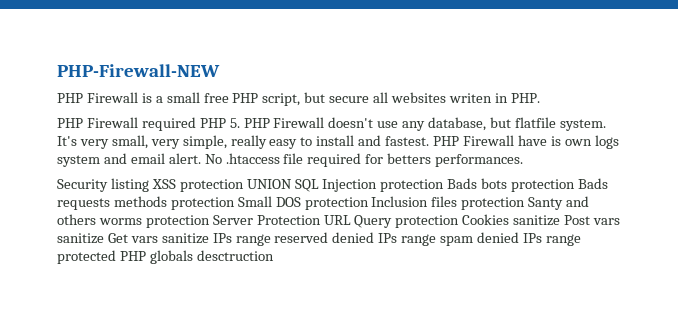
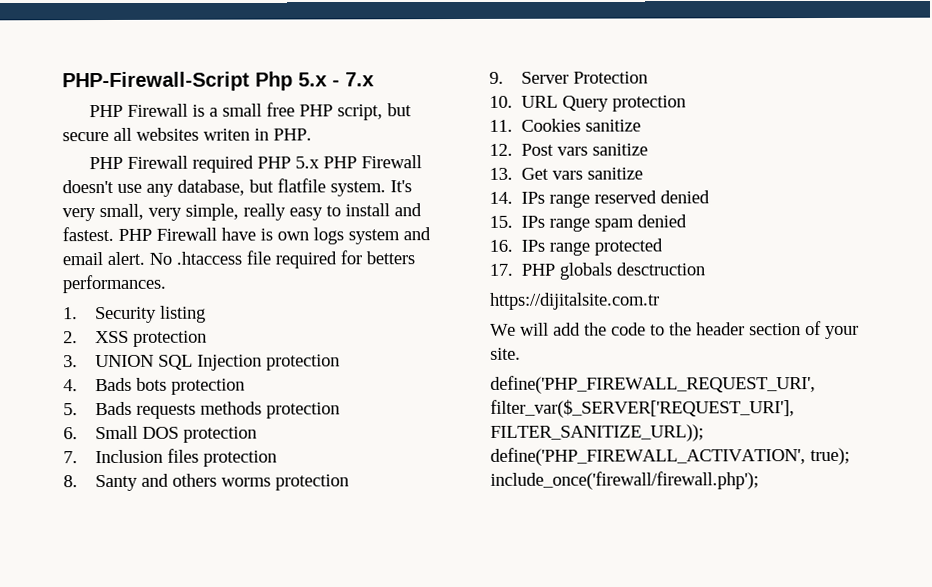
- PHP-Firewall-NEW
+ PHP-Firewall-Script Php 5.x - 7.x
- PHP Firewall required PHP 5. PHP Firewall doesn't use any database, but flatfile system.
+ PHP Firewall required PHP 5.x PHP Firewall doesn't use any database, but flatfile system.
- Security listing XSS protection UNION SQL Injection protection Bads bots protection Bads requests methods protection Small DOS protection Inclusion files protection Santy and others worms protection Server Protection URL Query protection Cookies sanitize Post vars sanitize Get vars sanitize IPs range reserved denied IPs range spam denied IPs range protected PHP globals desctruction
+ 1. Security listing
+ 2. XSS protection
+ 3. UNION SQL Injection protection
+ 4. Bads bots protection
+ 5. Bads requests methods protection
+ 6. Small DOS protection
+ 7. Inclusion files protection
+ 8. Santy and others worms protection
+ 9. Server Protection
+ 10. URL Query protection
+ 11. Cookies sanitize
+ 12. Post vars sanitize
+ 13. Get vars sanitize
+ 14. IPs range reserved denied
+ 15. IPs range spam denied
+ 16. IPs range protected
+ 17. PHP globals desctruction
+ https://dijitalsite.com.tr
+ We will add the code to the header section of your site.
+ define('PHP_FIREWALL_REQUEST_URI', filter_var($_SERVER['REQUEST_URI'], FILTER_SANITIZE_URL)); define('PHP_FIREWALL_ACTIVATION', true); include_once('firewall/firewall.php');

